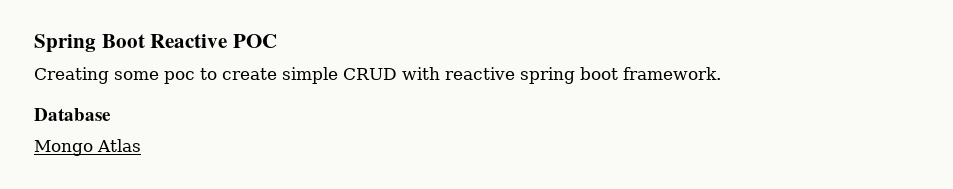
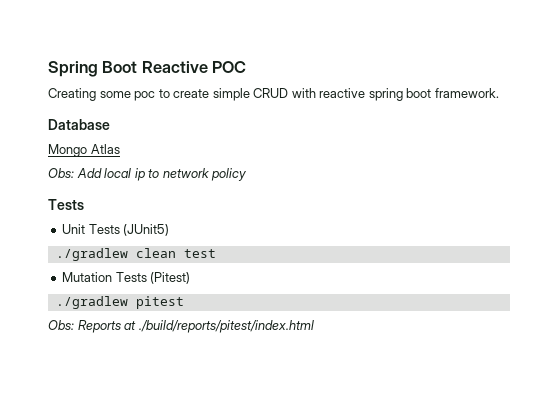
+ Obs: Add local ip to network policy
+ Tests
+ Unit Tests (JUnit5)
+ ./gradlew clean test
+ Mutation Tests (Pitest)
+ ./gradlew pitest
+ Obs: Reports at ./build/reports/pitest/index.html

